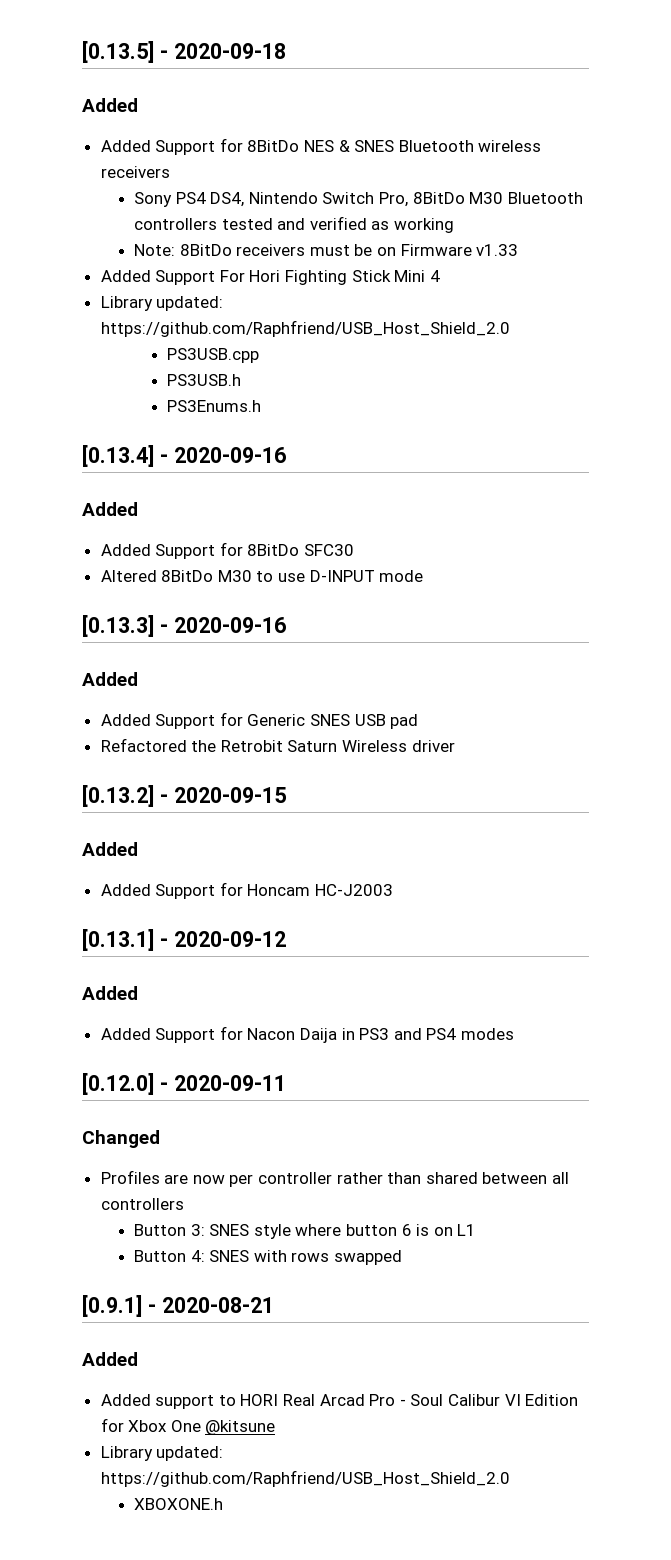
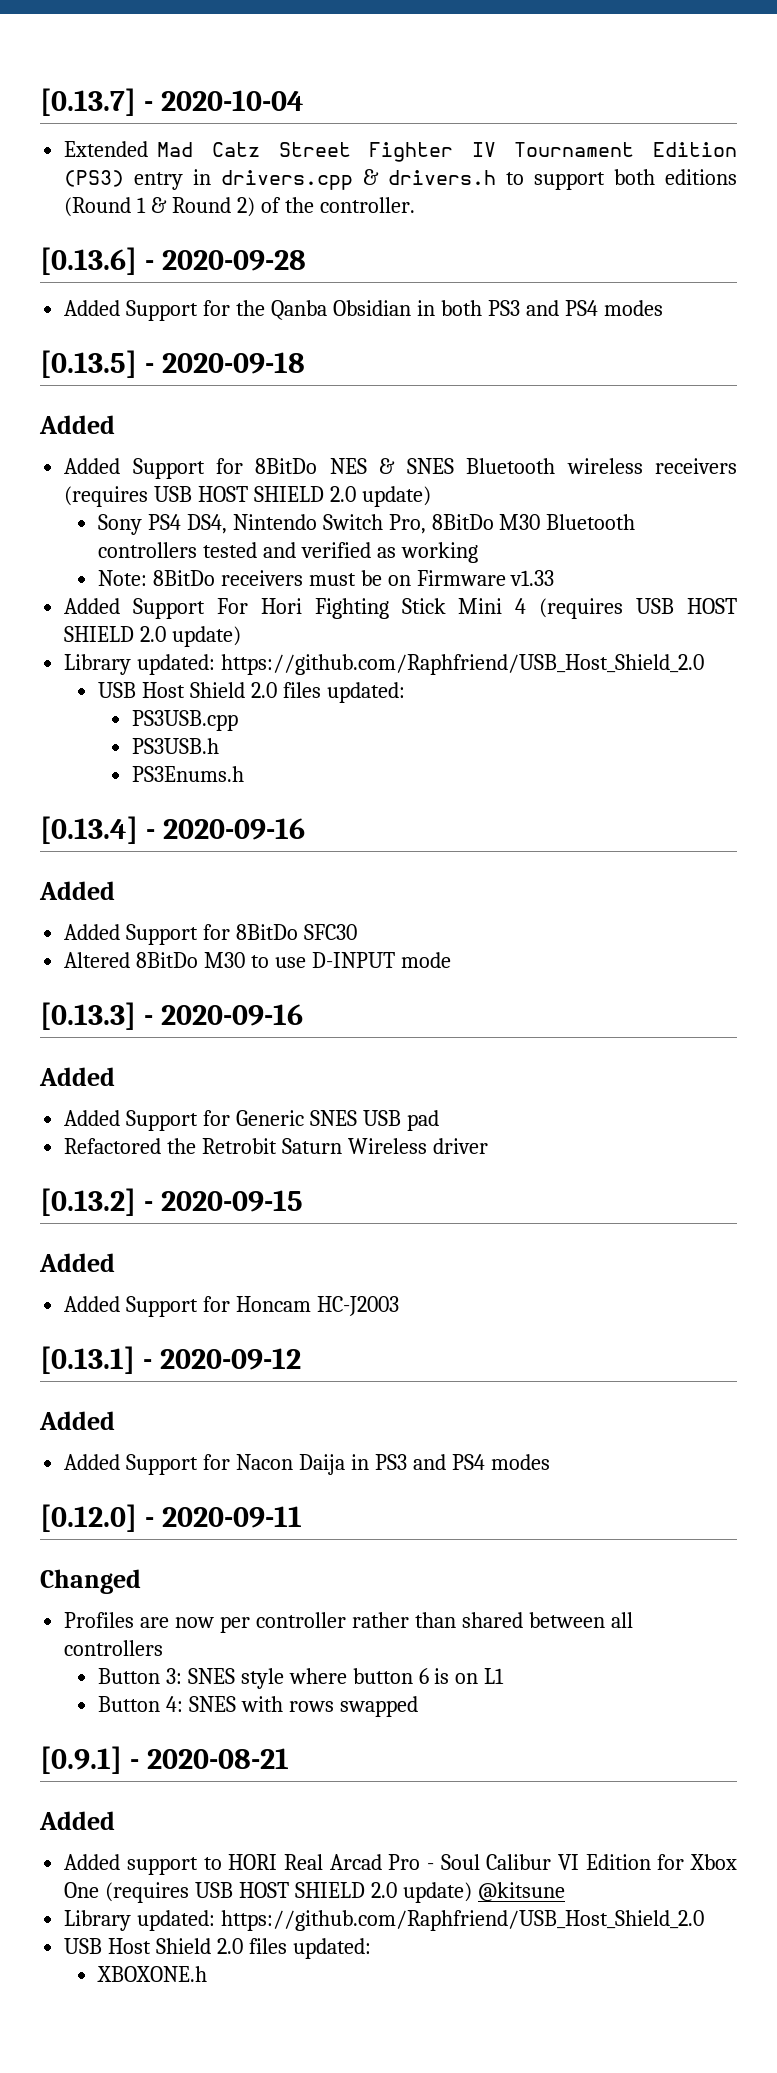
+ [0.13.7] - 2020-10-04
+ Extended Mad Catz Street Fighter IV Tournament Edition (PS3) entry in drivers.cpp & drivers.h to support both editions (Round 1 & Round 2) of the controller.
+ [0.13.6] - 2020-09-28
+ Added Support for the Qanba Obsidian in both PS3 and PS4 modes
- Added Support for 8BitDo NES & SNES Bluetooth wireless receivers
+ Added Support for 8BitDo NES & SNES Bluetooth wireless receivers (requires USB HOST SHIELD 2.0 update)
- Added Support For Hori Fighting Stick Mini 4
+ Added Support For Hori Fighting Stick Mini 4 (requires USB HOST SHIELD 2.0 update)
  Library updated: https://github.com/Raphfriend/USB_Host_Shield_2.0
+ USB Host Shield 2.0 files updated:
- Added support to HORI Real Arcad Pro - Soul Calibur VI Edition for Xbox One @kitsune
+ Added support to HORI Real Arcad Pro - Soul Calibur VI Edition for Xbox One (requires USB HOST SHIELD 2.0 update) @kitsune
  Library updated: https://github.com/Raphfriend/USB_Host_Shield_2.0
+ USB Host Shield 2.0 files updated:

